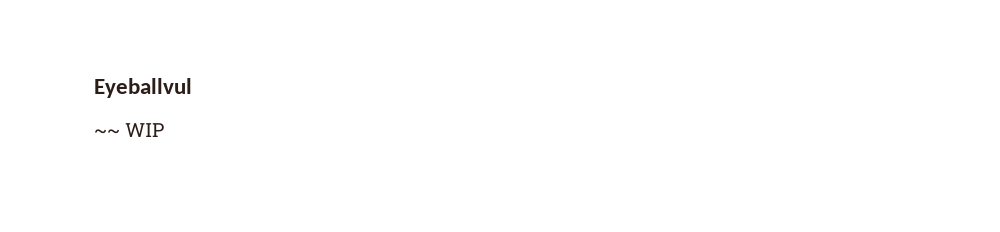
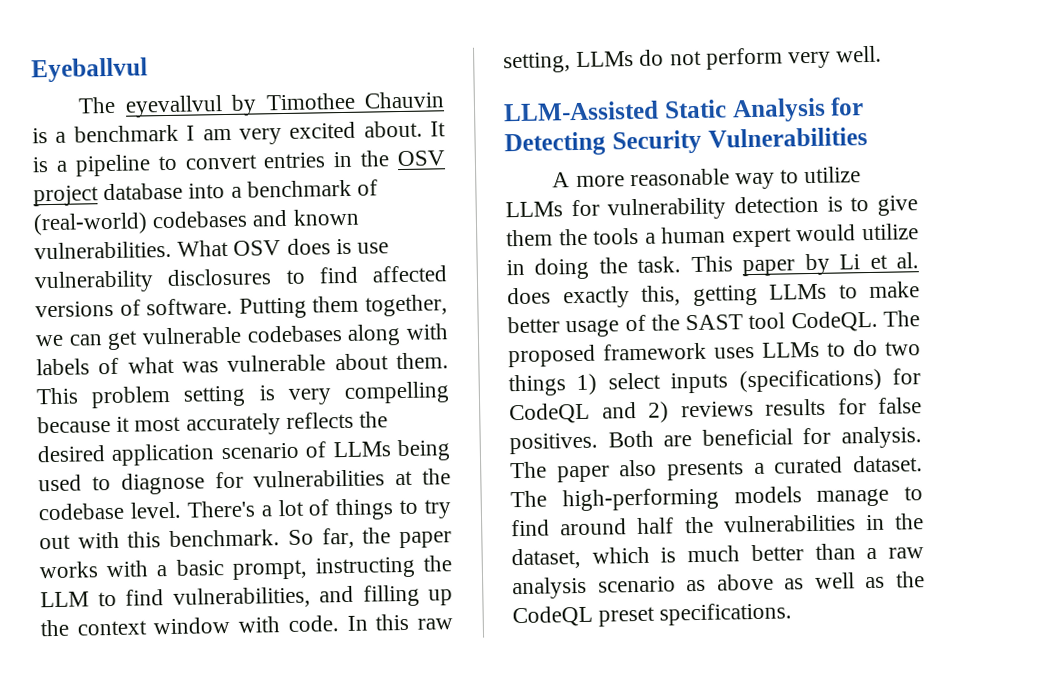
- ~~ WIP
+ The eyevallvul by Timothee Chauvin is a benchmark I am very excited about. It is a pipeline to convert entries in the OSV project database into a benchmark of (real-world) codebases and known vulnerabilities. What OSV does is use vulnerability disclosures to find affected versions of software. Putting them together, we can get vulnerable codebases along with labels of what was vulnerable about them. This problem setting is very compelling because it most accurately reflects the desired application scenario of LLMs being used to diagnose for vulnerabilities at the codebase level. There's a lot of things to try out with this benchmark. So far, the paper works with a basic prompt, instructing the LLM to find vulnerabilities, and filling up the context window with code. In this raw setting, LLMs do not perform very well.
+ LLM-Assisted Static Analysis for Detecting Security Vulnerabilities
+ A more reasonable way to utilize LLMs for vulnerability detection is to give them the tools a human expert would utilize in doing the task. This paper by Li et al. does exactly this, getting LLMs to make better usage of the SAST tool CodeQL. The proposed framework uses LLMs to do two things 1) select inputs (specifications) for CodeQL and 2) reviews results for false positives. Both are beneficial for analysis. The paper also presents a curated dataset. The high-performing models manage to find around half the vulnerabilities in the dataset, which is much better than a raw analysis scenario as above as well as the CodeQL preset specifications.

